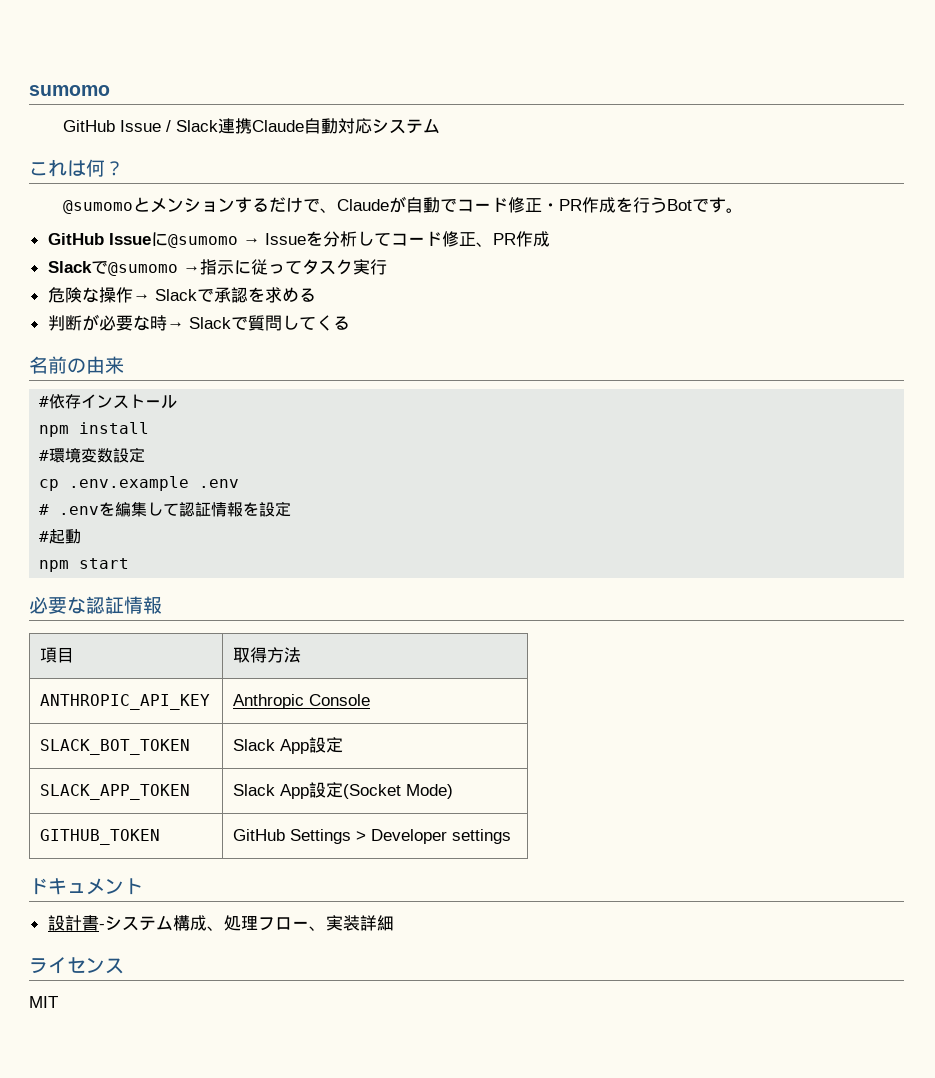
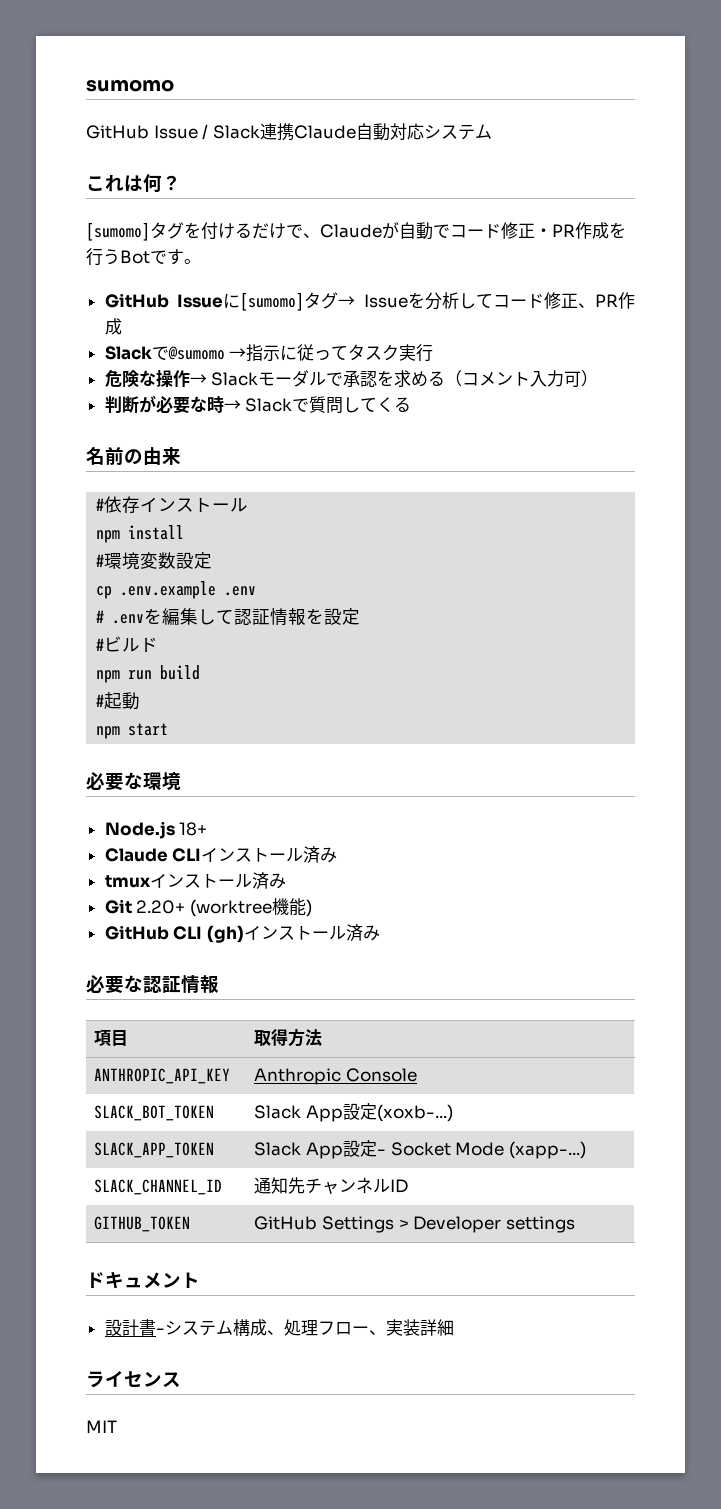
- @sumomoとメンションするだけで、Claudeが自動でコード修正・PR作成を行うBotです。
+ [sumomo]タグを付けるだけで、Claudeが自動でコード修正・PR作成を行うBotです。
- GitHub Issueに@sumomo → Issueを分析してコード修正、PR作成
+ GitHub Issueに[sumomo]タグ→ Issueを分析してコード修正、PR作成
- 危険な操作→ Slackで承認を求める
+ 危険な操作→ Slackモーダルで承認を求める（コメント入力可）
+ #ビルド
+ npm run build
+ 必要な環境
+ Node.js 18+
+ Claude CLIインストール済み
+ tmuxインストール済み
+ Git 2.20+ (worktree機能)
+ GitHub CLI (gh)インストール済み
- SLACK_BOT_TOKEN | Slack App設定
+ SLACK_BOT_TOKEN | Slack App設定(xoxb-...)
- SLACK_APP_TOKEN | Slack App設定(Socket Mode)
+ SLACK_APP_TOKEN | Slack App設定- Socket Mode (xapp-...)
+ SLACK_CHANNEL_ID | 通知先チャンネルID

